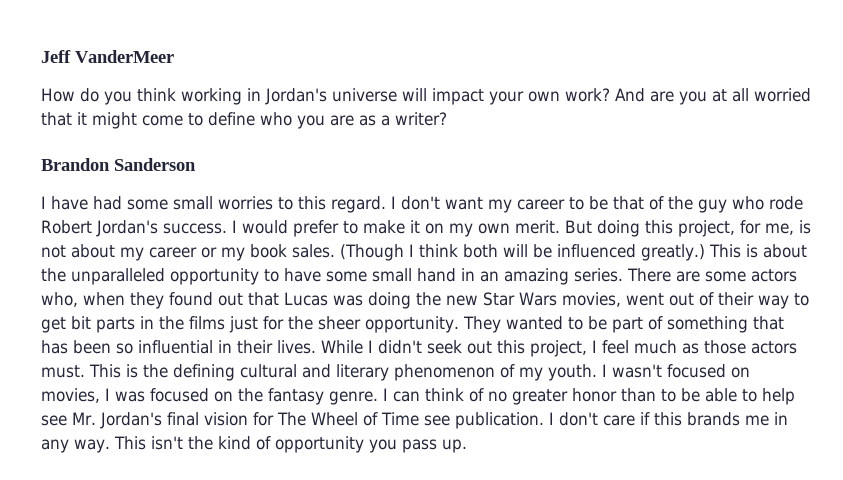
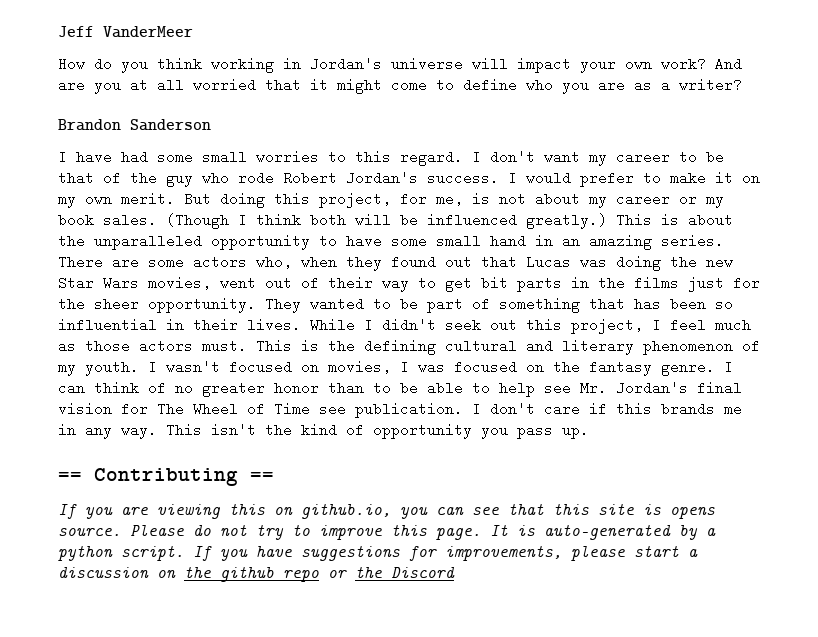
+ == Contributing ==
+ If you are viewing this on github.io, you can see that this site is opens source. Please do not try to improve this page. It is auto-generated by a python script. If you have suggestions for improvements, please start a discussion on the github repo or the Discord

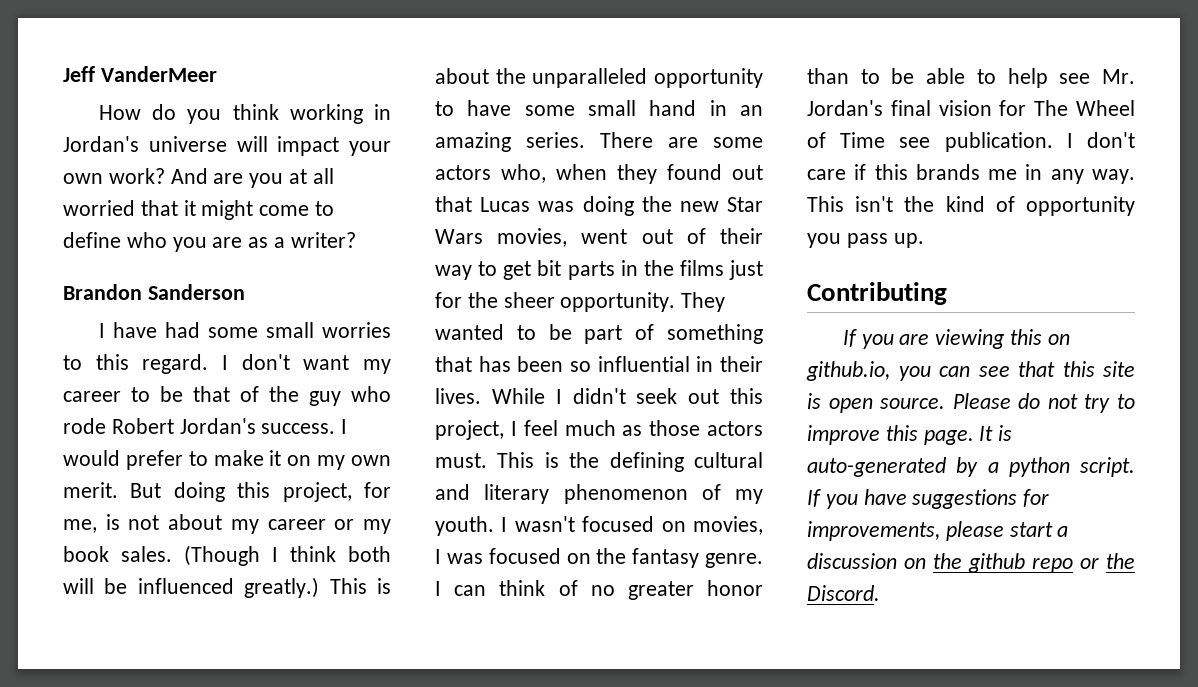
- == Contributing ==
+ Contributing
- If you are viewing this on github.io, you can see that this site is opens source.
+ If you are viewing this on github.io, you can see that this site is open source.
- If you have suggestions for improvements, please start a discussion on the github repo or the Discord
+ If you have suggestions for improvements, please start a discussion on the github repo or the Discord.

